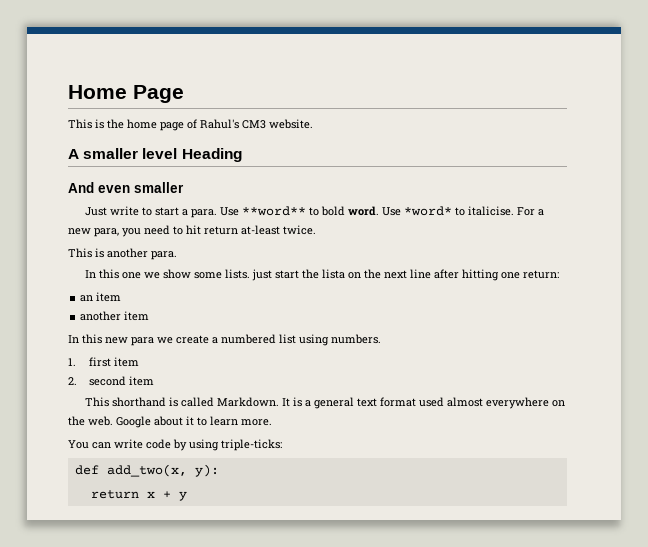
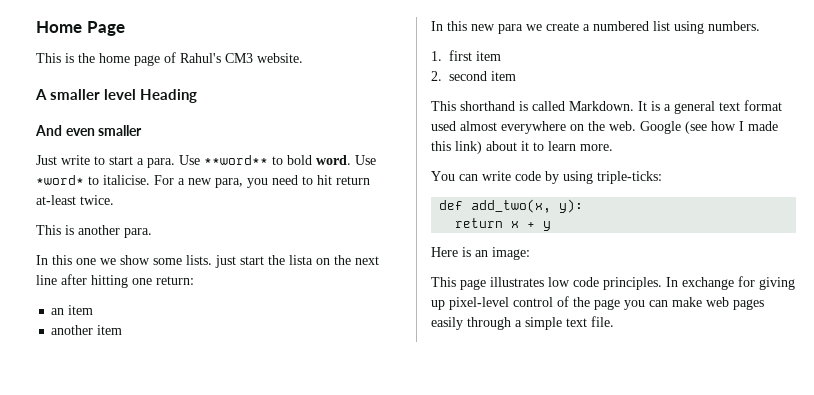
- Google about it to learn more.
+ Google (see how I made this link) about it to learn more.
+ Here is an image:
+ This page illustrates low code principles. In exchange for giving up pixel-level control of the page you can make web pages easily through a simple text file.

